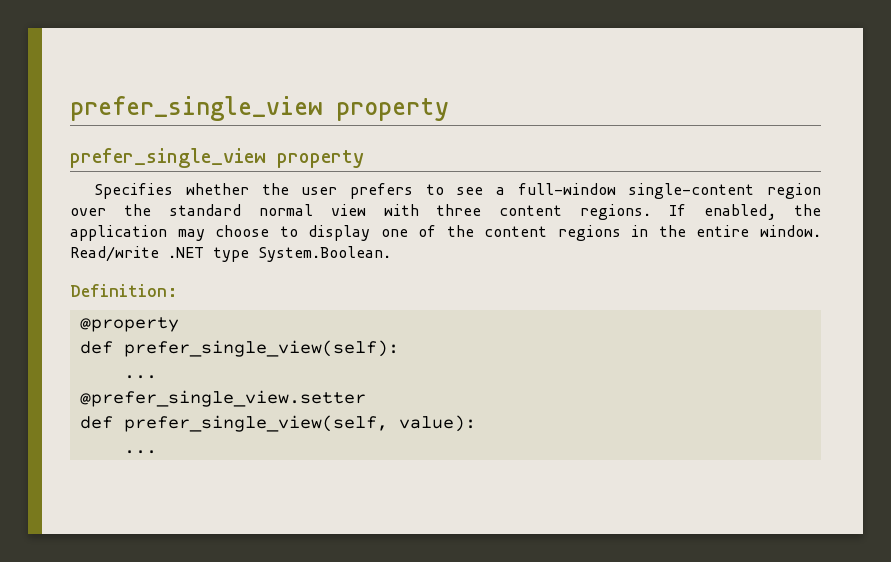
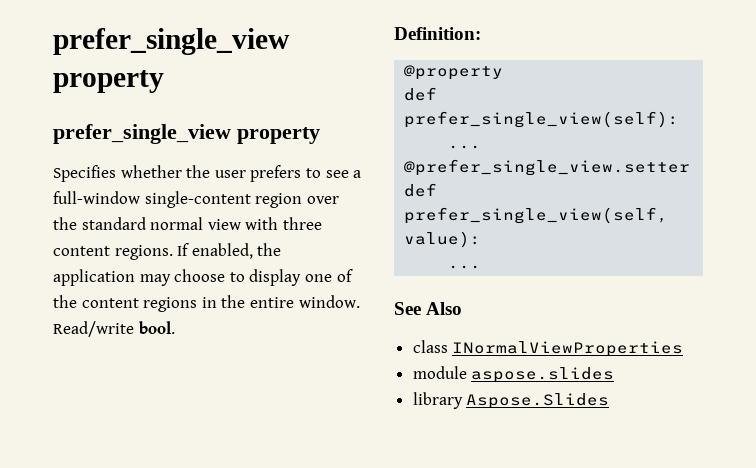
- Read/write .NET type System.Boolean.
+ Read/write bool.
+ See Also
+ class INormalViewProperties
+ module aspose.slides
+ library Aspose.Slides

